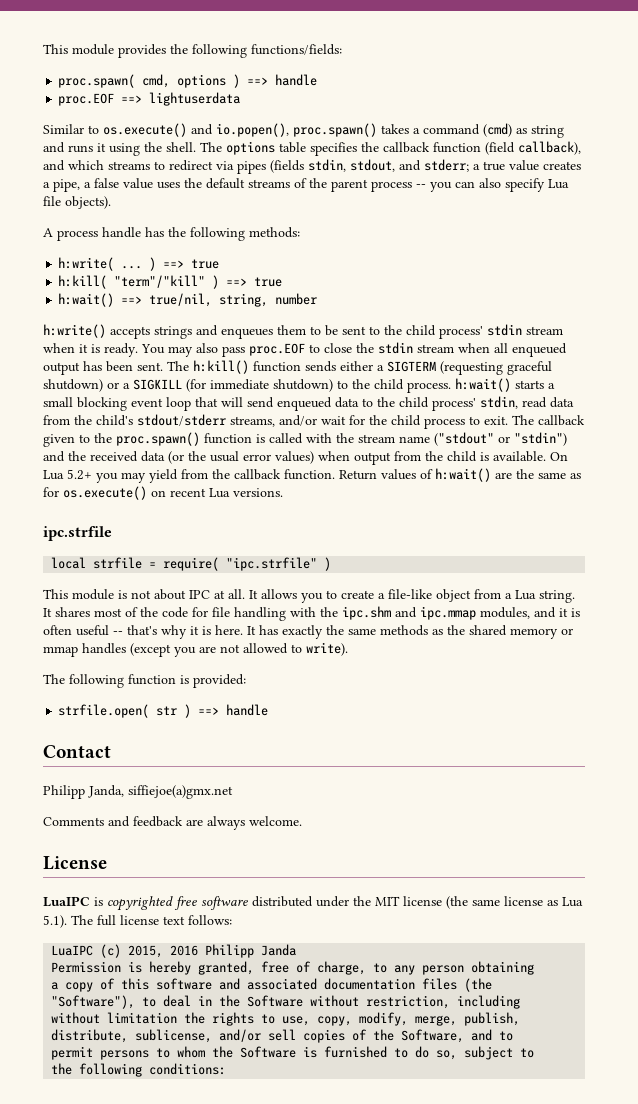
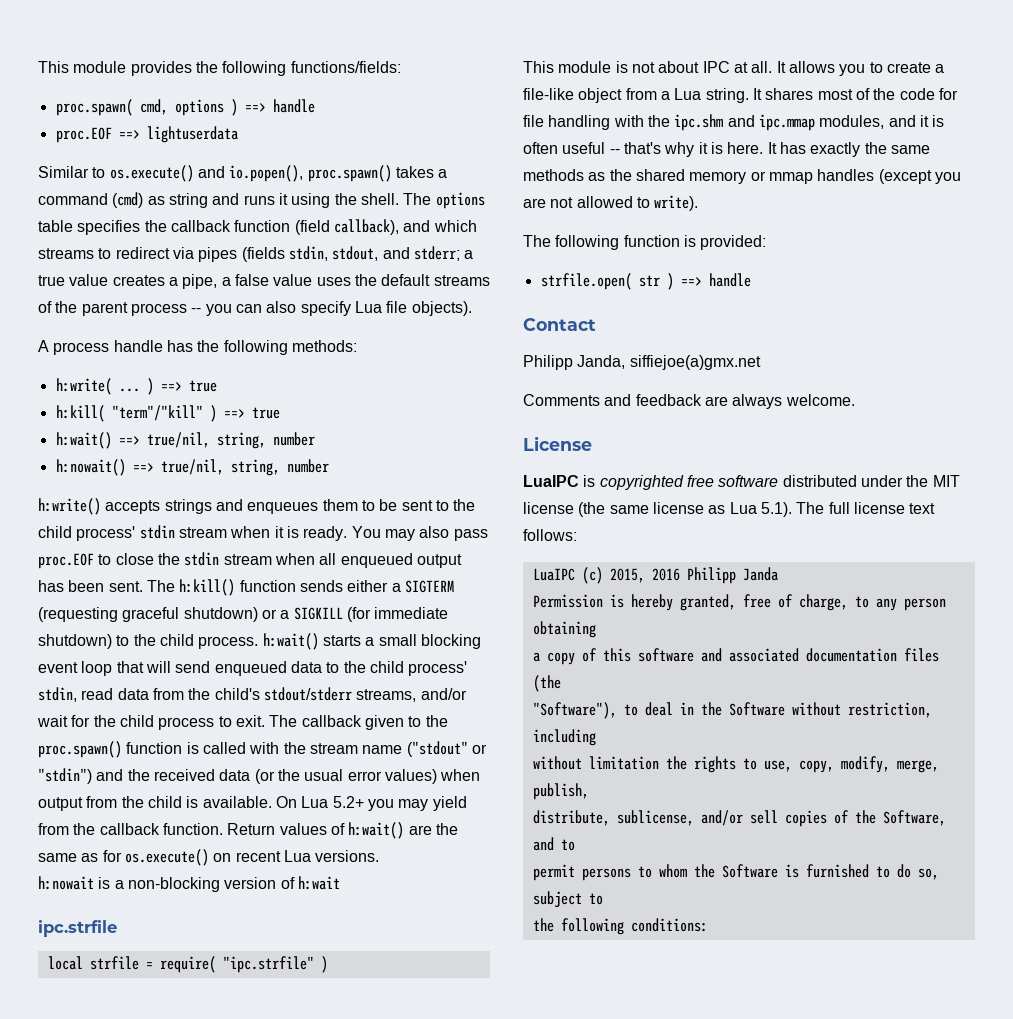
+ h:nowait() ==> true/nil, string, number
+ h:nowait is a non-blocking version of h:wait

